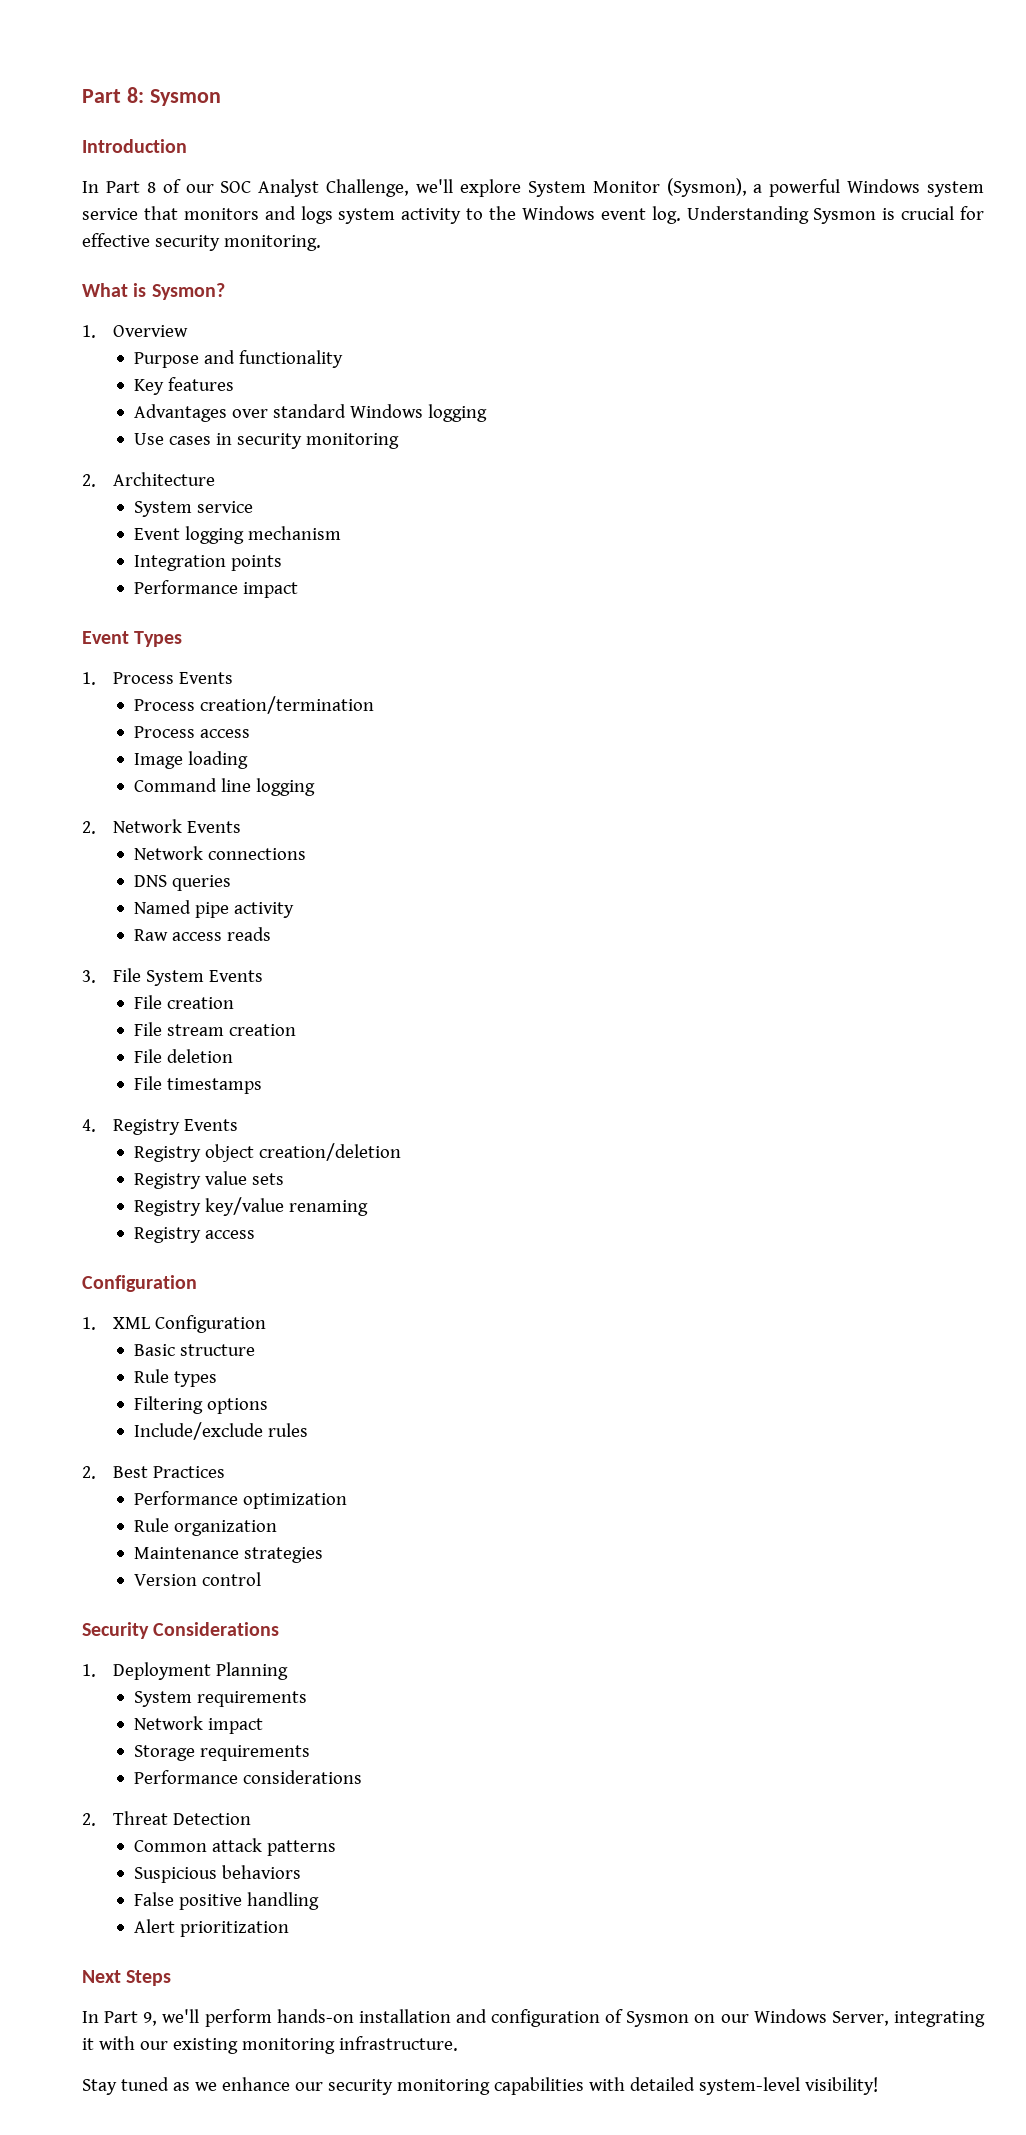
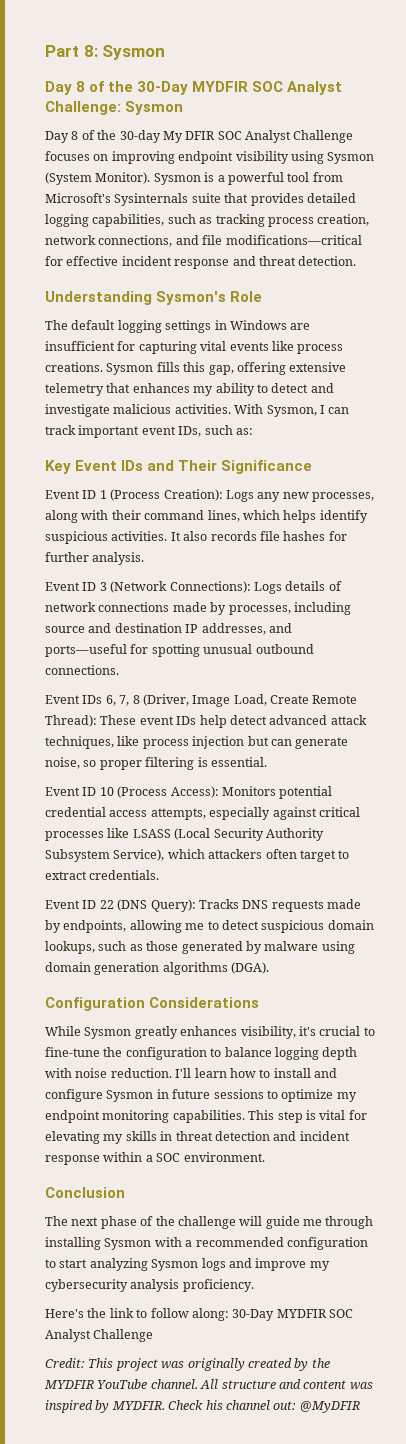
- Introduction
- In Part 8 of our SOC Analyst Challenge, we'll explore System Monitor (Sysmon), a powerful Windows system service that monitors and logs system activity to the Windows event log. Understanding Sysmon is crucial for effective security monitoring.
- What is Sysmon?
- 1. Overview
- Purpose and functionality
- Key features
- Advantages over standard Windows logging
- Use cases in security monitoring
- 2. Architecture
- System service
- Event logging mechanism
- Integration points
- Performance impact
- Event Types
- 1. Process Events
- Process creation/termination
- Process access
- Image loading
- Command line logging
- 2. Network Events
- Network connections
- DNS queries
- Named pipe activity
- Raw access reads
- 3. File System Events
- File creation
- File stream creation
- File deletion
- File timestamps
- 4. Registry Events
- Registry object creation/deletion
- Registry value sets
- Registry key/value renaming
- Registry access
- Configuration
- 1. XML Configuration
- Basic structure
- Rule types
- Filtering options
- Include/exclude rules
- 2. Best Practices
- Performance optimization
- Rule organization
- Maintenance strategies
- Version control
- Security Considerations
- 1. Deployment Planning
- System requirements
- Network impact
- Storage requirements
- Performance considerations
- 2. Threat Detection
- Common attack patterns
- Suspicious behaviors
- False positive handling
- Alert prioritization
- Next Steps
- In Part 9, we'll perform hands-on installation and configuration of Sysmon on our Windows Server, integrating it with our existing monitoring infrastructure.
- Stay tuned as we enhance our security monitoring capabilities with detailed system-level visibility!
+ Day 8 of the 30-Day MYDFIR SOC Analyst Challenge: Sysmon
+ Day 8 of the 30-day My DFIR SOC Analyst Challenge focuses on improving endpoint visibility using Sysmon (System Monitor). Sysmon is a powerful tool from Microsoft's Sysinternals suite that provides detailed logging capabilities, such as tracking process creation, network connections, and file modifications—critical for effective incident response and threat detection.
+ Understanding Sysmon's Role
+ The default logging settings in Windows are insufficient for capturing vital events like process creations. Sysmon fills this gap, offering extensive telemetry that enhances my ability to detect and investigate malicious activities. With Sysmon, I can track important event IDs, such as:
+ Key Event IDs and Their Significance
+ Event ID 1 (Process Creation): Logs any new processes, along with their command lines, which helps identify suspicious activities. It also records file hashes for further analysis.
+ Event ID 3 (Network Connections): Logs details of network connections made by processes, including source and destination IP addresses, and ports—useful for spotting unusual outbound connections.
+ Event IDs 6, 7, 8 (Driver, Image Load, Create Remote Thread): These event IDs help detect advanced attack techniques, like process injection but can generate noise, so proper filtering is essential.
+ Event ID 10 (Process Access): Monitors potential credential access attempts, especially against critical processes like LSASS (Local Security Authority Subsystem Service), which attackers often target to extract credentials.
+ Event ID 22 (DNS Query): Tracks DNS requests made by endpoints, allowing me to detect suspicious domain lookups, such as those generated by malware using domain generation algorithms (DGA).
+ Configuration Considerations
+ While Sysmon greatly enhances visibility, it's crucial to fine-tune the configuration to balance logging depth with noise reduction. I'll learn how to install and configure Sysmon in future sessions to optimize my endpoint monitoring capabilities. This step is vital for elevating my skills in threat detection and incident response within a SOC environment.
+ Conclusion
+ The next phase of the challenge will guide me through installing Sysmon with a recommended configuration to start analyzing Sysmon logs and improve my cybersecurity analysis proficiency.
+ Here's the link to follow along: 30-Day MYDFIR SOC Analyst Challenge
+ Credit: This project was originally created by the MYDFIR YouTube channel. All structure and content was inspired by MYDFIR. Check his channel out: @MyDFIR

